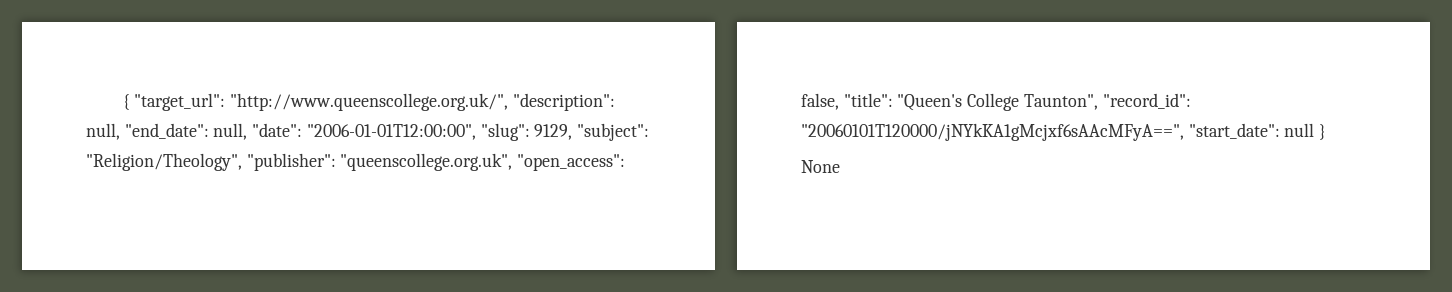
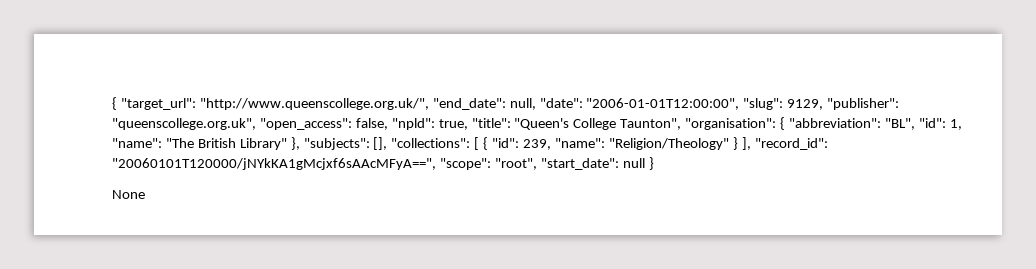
- { "target_url": "http://www.queenscollege.org.uk/", "description": null, "end_date": null, "date": "2006-01-01T12:00:00", "slug": 9129, "subject": "Religion/Theology", "publisher": "queenscollege.org.uk", "open_access": false, "title": "Queen's College Taunton", "record_id": "20060101T120000/jNYkKA1gMcjxf6sAAcMFyA==", "start_date": null }
+ { "target_url": "http://www.queenscollege.org.uk/", "end_date": null, "date": "2006-01-01T12:00:00", "slug": 9129, "publisher": "queenscollege.org.uk", "open_access": false, "npld": true, "title": "Queen's College Taunton", "organisation": { "abbreviation": "BL", "id": 1, "name": "The British Library" }, "subjects": [], "collections": [ { "id": 239, "name": "Religion/Theology" } ], "record_id": "20060101T120000/jNYkKA1gMcjxf6sAAcMFyA==", "scope": "root", "start_date": null }

